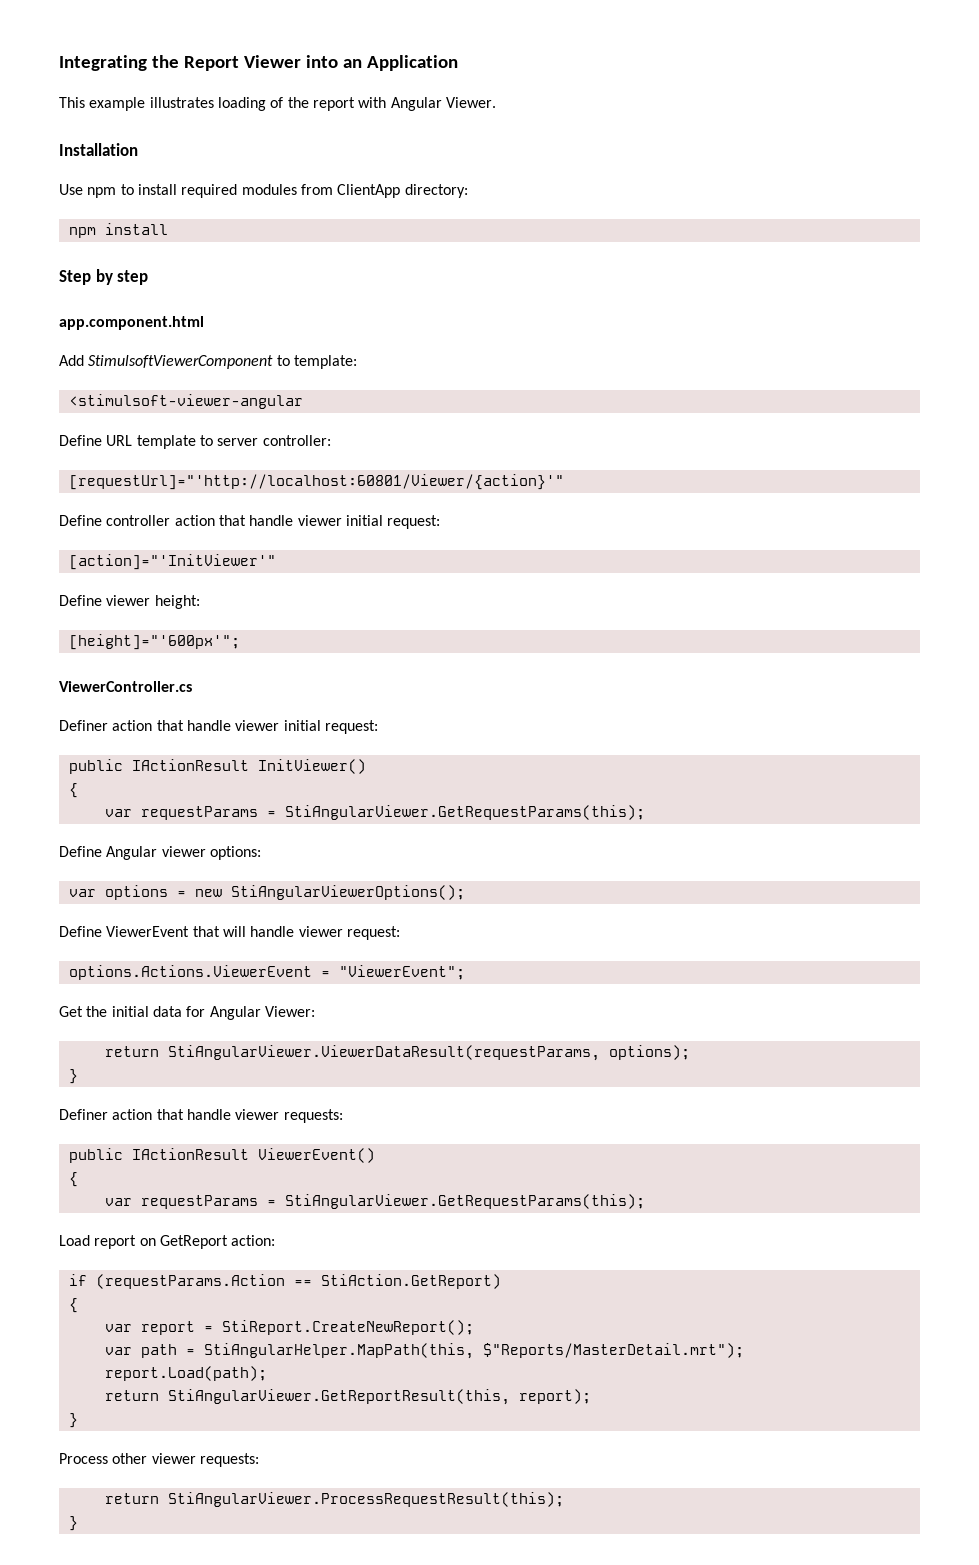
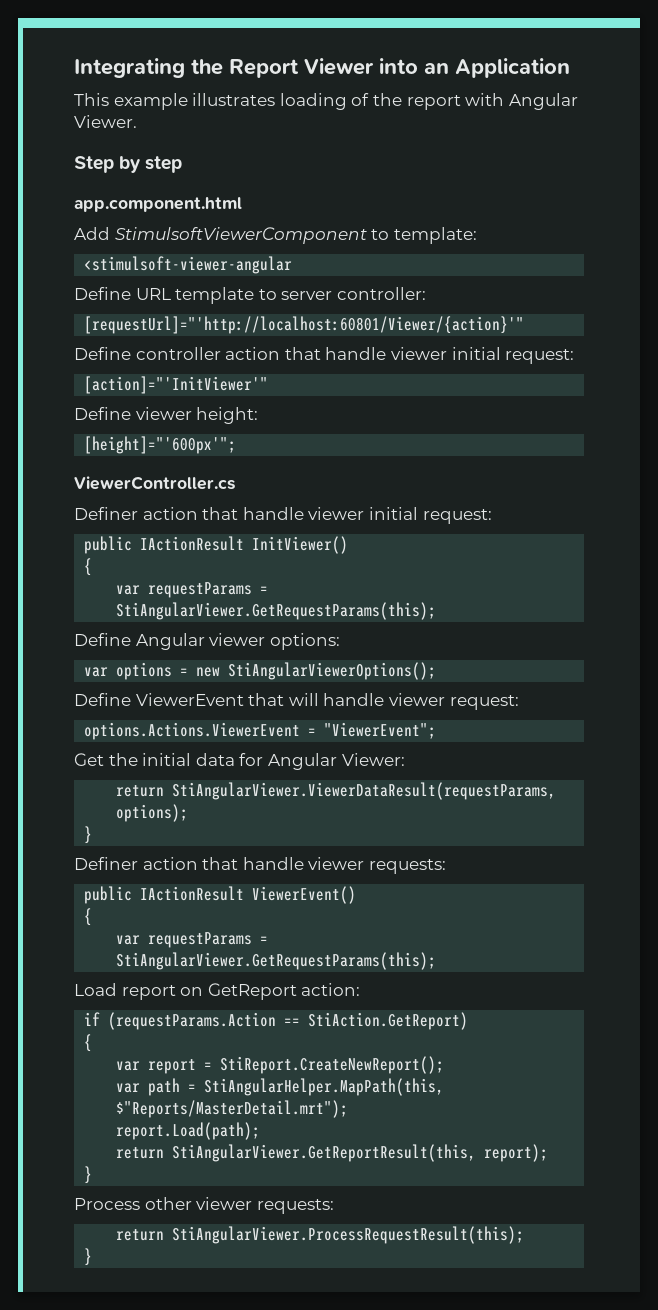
- Installation
- Use npm to install required modules from ClientApp directory:
- npm install

